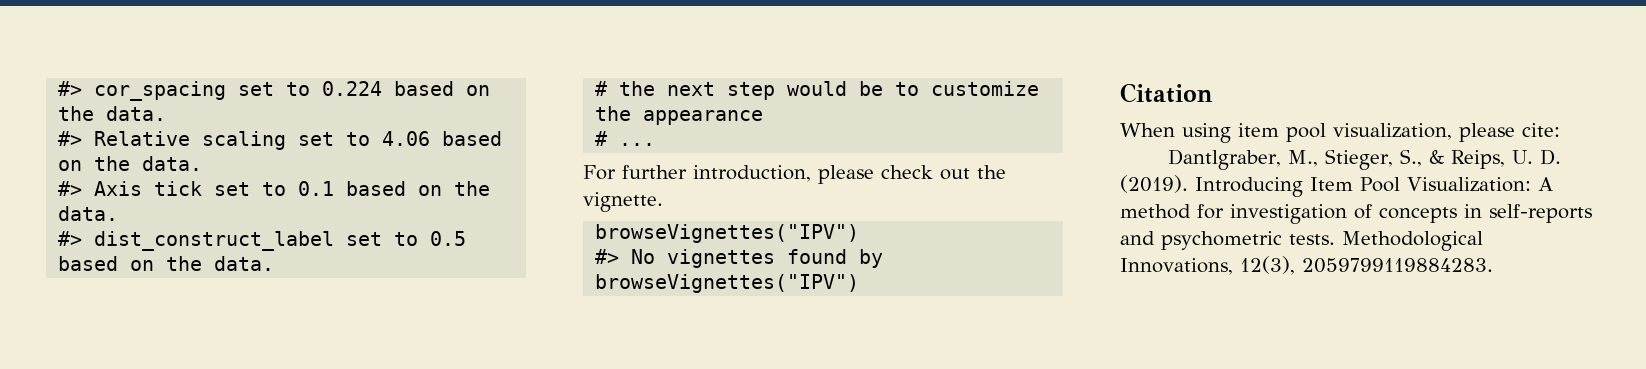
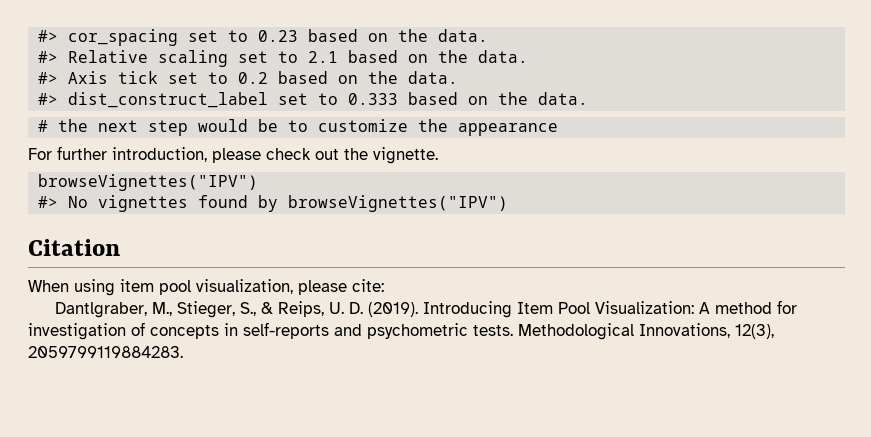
- #> cor_spacing set to 0.224 based on the data.
+ #> cor_spacing set to 0.23 based on the data.
- #> Relative scaling set to 4.06 based on the data.
+ #> Relative scaling set to 2.1 based on the data.
- #> Axis tick set to 0.1 based on the data.
+ #> Axis tick set to 0.2 based on the data.
- #> dist_construct_label set to 0.5 based on the data.
+ #> dist_construct_label set to 0.333 based on the data.
- # ...

